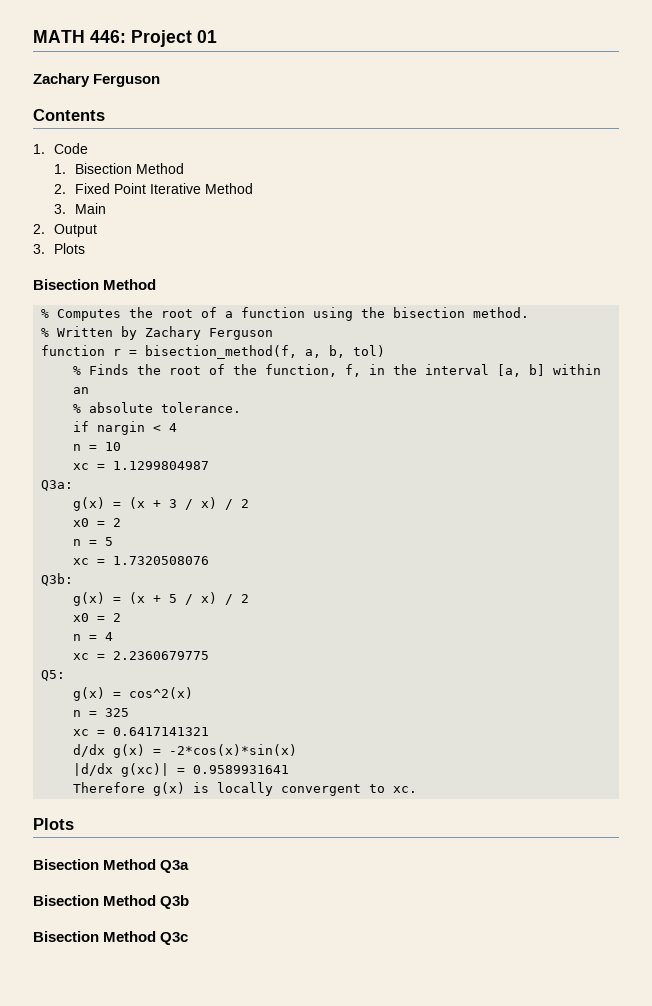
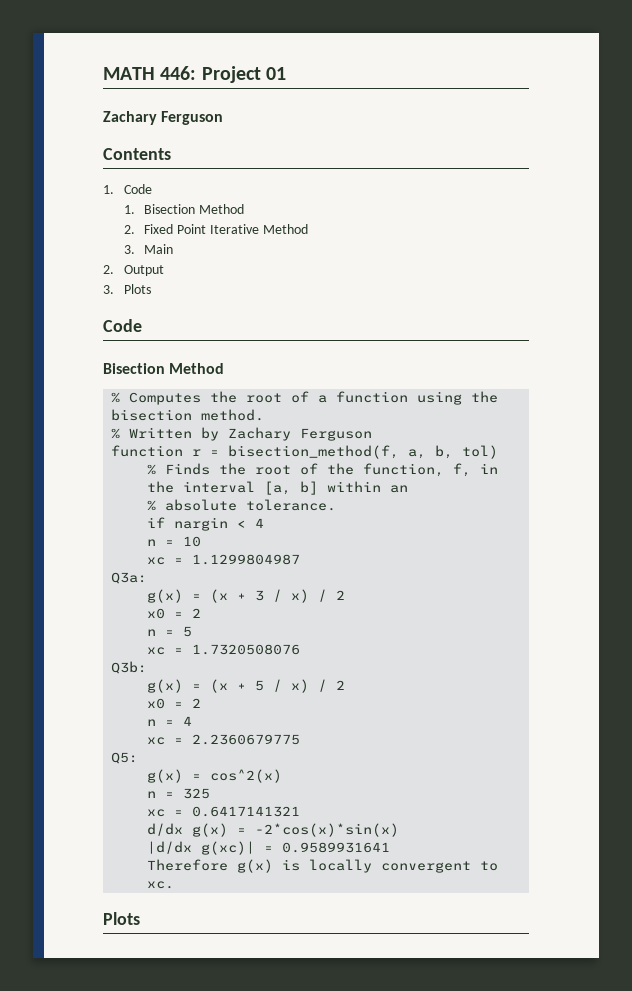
  3. Plots
+ Code
- Bisection Method Q3a
- Bisection Method Q3b
- Bisection Method Q3c

